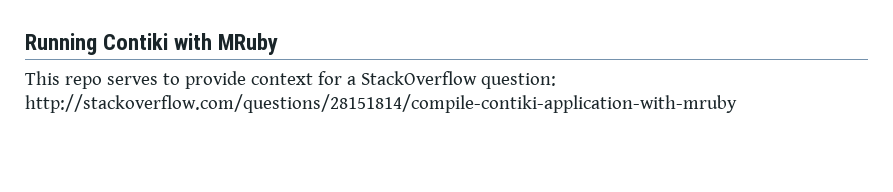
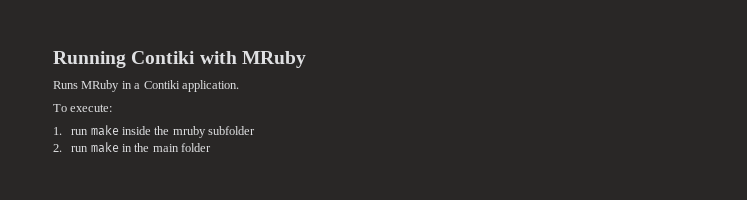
- This repo serves to provide context for a StackOverflow question: http://stackoverflow.com/questions/28151814/compile-contiki-application-with-mruby
+ Runs MRuby in a Contiki application.
+ To execute:
+ 1. run make inside the mruby subfolder
+ 2. run make in the main folder

